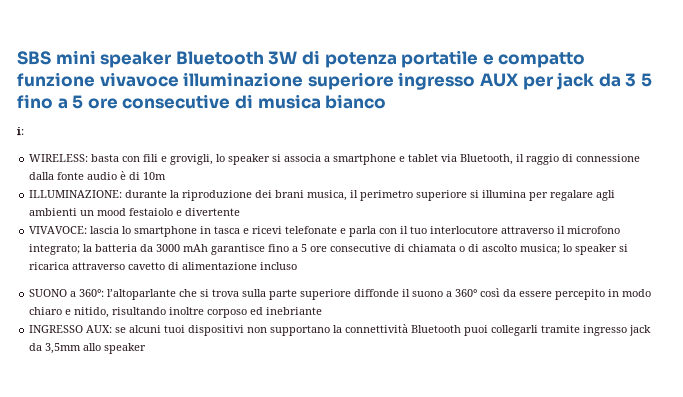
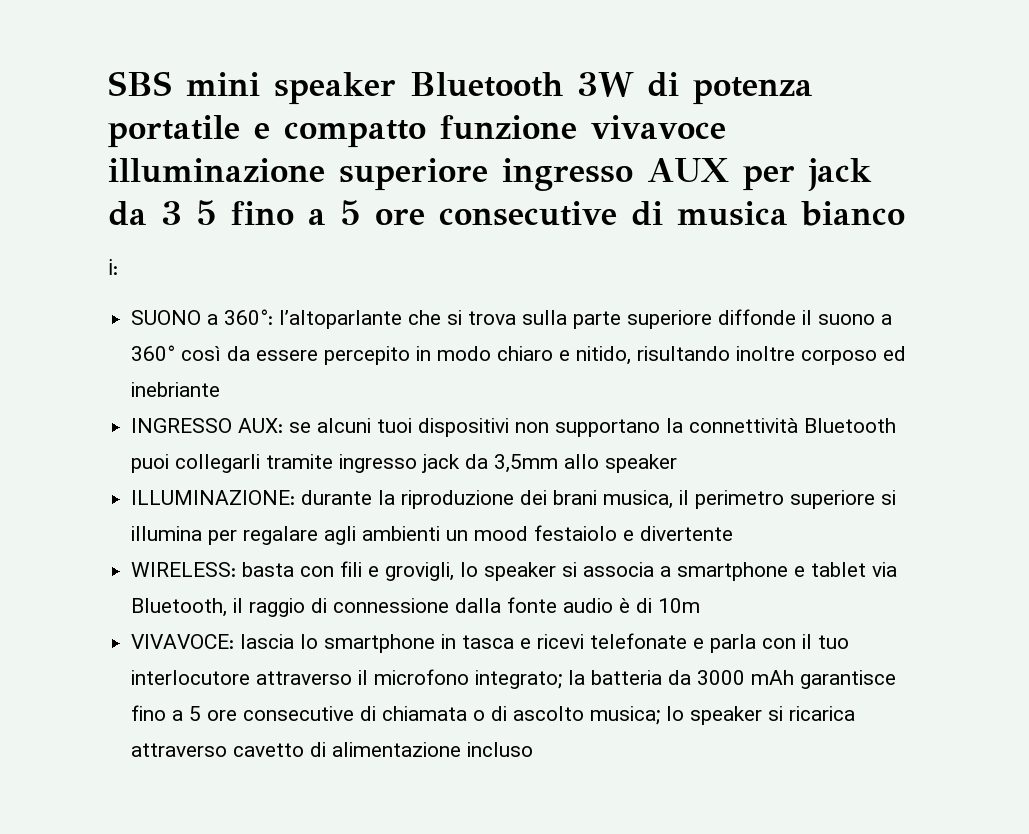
- WIRELESS: basta con fili e grovigli, lo speaker si associa a smartphone e tablet via Bluetooth, il raggio di connessione dalla fonte audio è di 10m
- ILLUMINAZIONE: durante la riproduzione dei brani musica, il perimetro superiore si illumina per regalare agli ambienti un mood festaiolo e divertente
- VIVAVOCE: lascia lo smartphone in tasca e ricevi telefonate e parla con il tuo interlocutore attraverso il microfono integrato; la batteria da 3000 mAh garantisce fino a 5 ore consecutive di chiamata o di ascolto musica; lo speaker si ricarica attraverso cavetto di alimentazione incluso
+ ILLUMINAZIONE: durante la riproduzione dei brani musica, il perimetro superiore si illumina per regalare agli ambienti un mood festaiolo e divertente
+ WIRELESS: basta con fili e grovigli, lo speaker si associa a smartphone e tablet via Bluetooth, il raggio di connessione dalla fonte audio è di 10m
+ VIVAVOCE: lascia lo smartphone in tasca e ricevi telefonate e parla con il tuo interlocutore attraverso il microfono integrato; la batteria da 3000 mAh garantisce fino a 5 ore consecutive di chiamata o di ascolto musica; lo speaker si ricarica attraverso cavetto di alimentazione incluso

